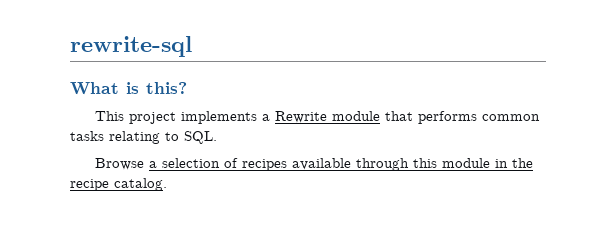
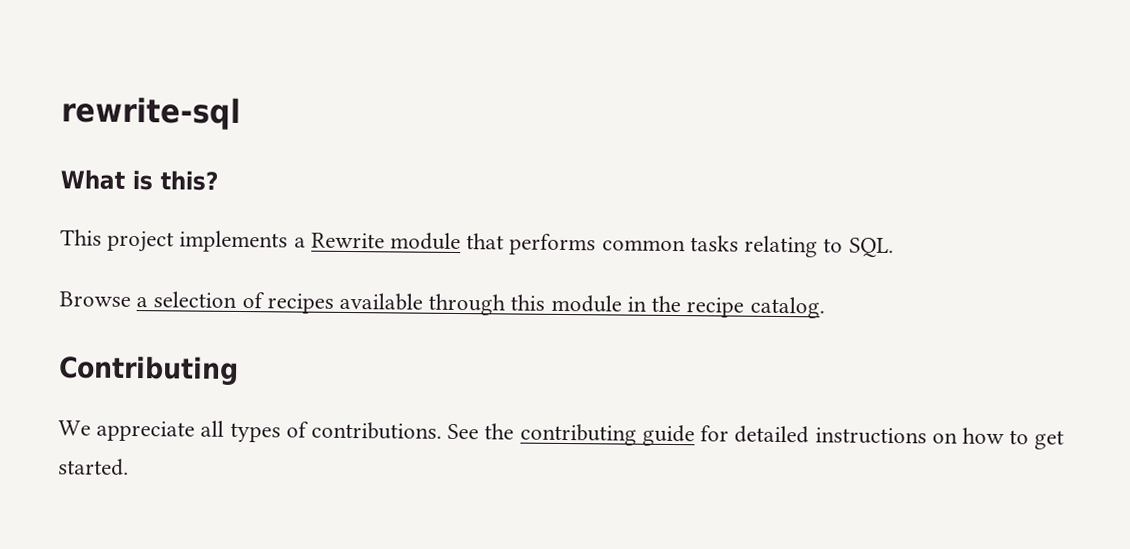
+ Contributing
+ We appreciate all types of contributions. See the contributing guide for detailed instructions on how to get started.

